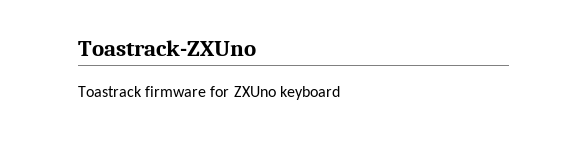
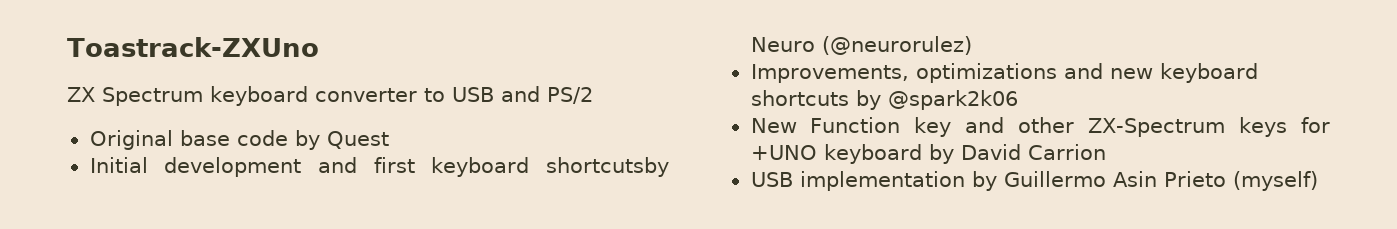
- Toastrack firmware for ZXUno keyboard
+ ZX Spectrum keyboard converter to USB and PS/2
+ Original base code by Quest
+ Initial development and first keyboard shortcutsby Neuro (@neurorulez)
+ Improvements, optimizations and new keyboard shortcuts by @spark2k06
+ New Function key and other ZX-Spectrum keys for +UNO keyboard by David Carrion
+ USB implementation by Guillermo Asin Prieto (myself)

